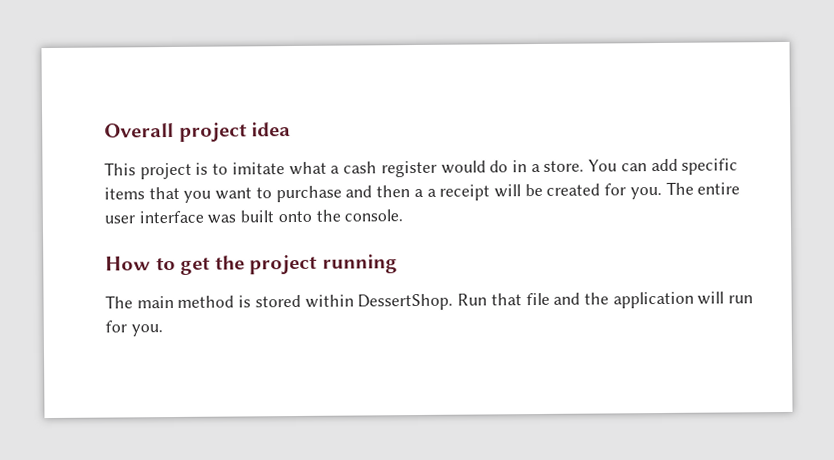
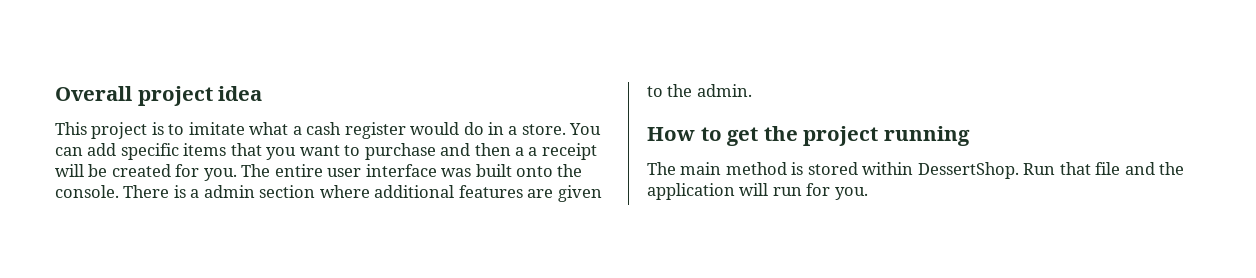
+ There is a admin section where additional features are given to the admin.

